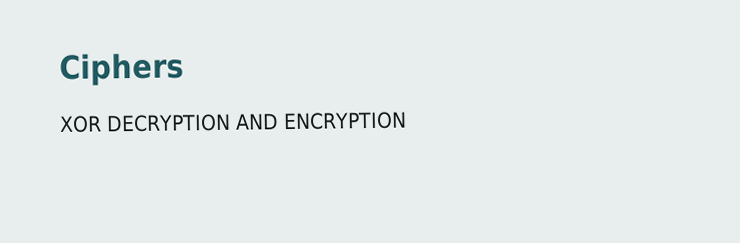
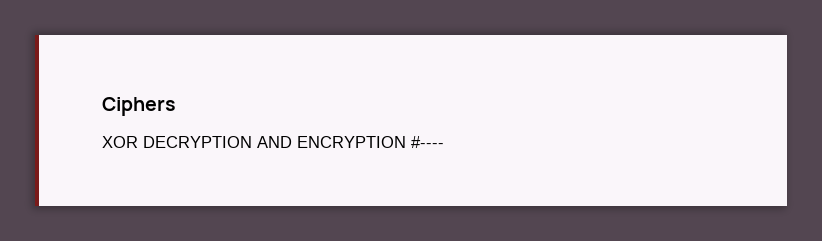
- XOR DECRYPTION AND ENCRYPTION
+ XOR DECRYPTION AND ENCRYPTION #----

